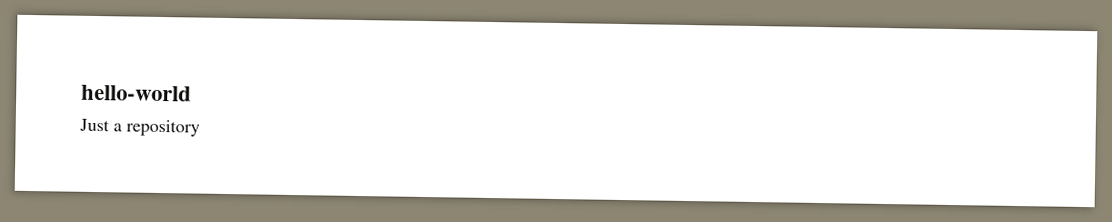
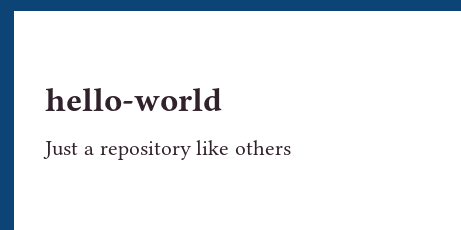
- Just a repository
+ Just a repository like others

